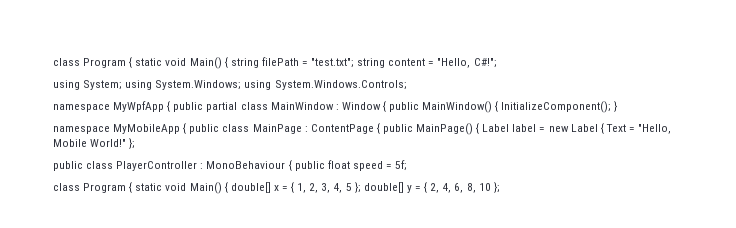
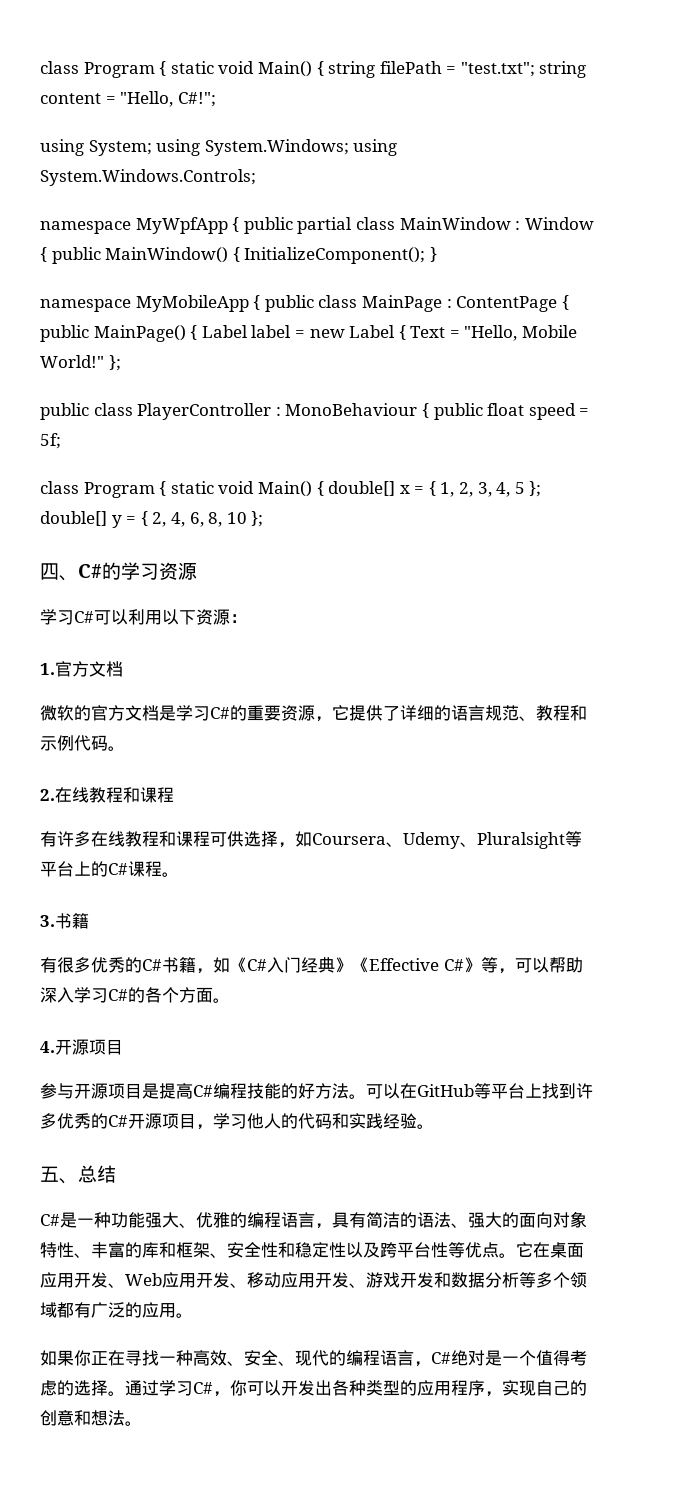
+ 四、C#的学习资源
+ 学习C#可以利用以下资源：
+ 1.官方文档
+ 微软的官方文档是学习C#的重要资源，它提供了详细的语言规范、教程和示例代码。
+ 2.在线教程和课程
+ 有许多在线教程和课程可供选择，如Coursera、Udemy、Pluralsight等平台上的C#课程。
+ 3.书籍
+ 有很多优秀的C#书籍，如《C#入门经典》《Effective C#》等，可以帮助深入学习C#的各个方面。
+ 4.开源项目
+ 参与开源项目是提高C#编程技能的好方法。可以在GitHub等平台上找到许多优秀的C#开源项目，学习他人的代码和实践经验。
+ 五、总结
+ C#是一种功能强大、优雅的编程语言，具有简洁的语法、强大的面向对象特性、丰富的库和框架、安全性和稳定性以及跨平台性等优点。它在桌面应用开发、Web应用开发、移动应用开发、游戏开发和数据分析等多个领域都有广泛的应用。
+ 如果你正在寻找一种高效、安全、现代的编程语言，C#绝对是一个值得考虑的选择。通过学习C#，你可以开发出各种类型的应用程序，实现自己的创意和想法。

